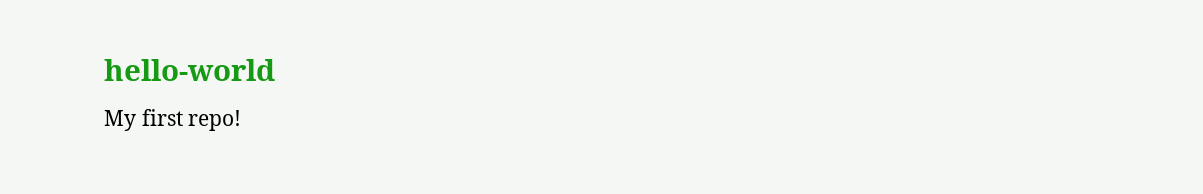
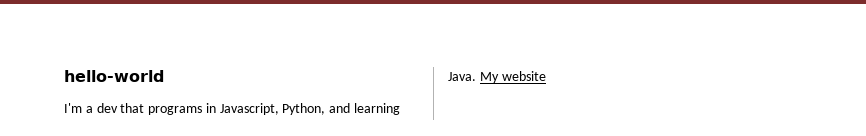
- My first repo!
+ I'm a dev that programs in Javascript, Python, and learning Java. My website

